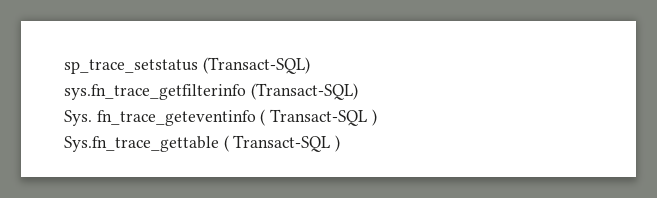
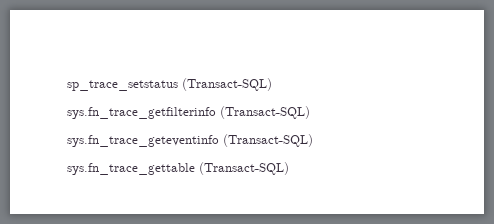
- Sys. fn_trace_geteventinfo ( Transact-SQL )
- Sys.fn_trace_gettable ( Transact-SQL )
+ sys.fn_trace_geteventinfo (Transact-SQL)
+ sys.fn_trace_gettable (Transact-SQL)

